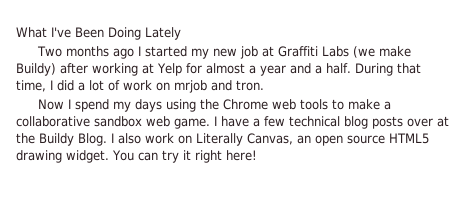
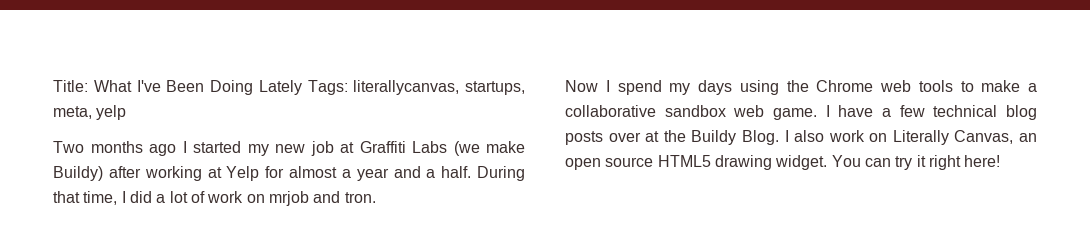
- What I've Been Doing Lately
+ Title: What I've Been Doing Lately Tags: literallycanvas, startups, meta, yelp

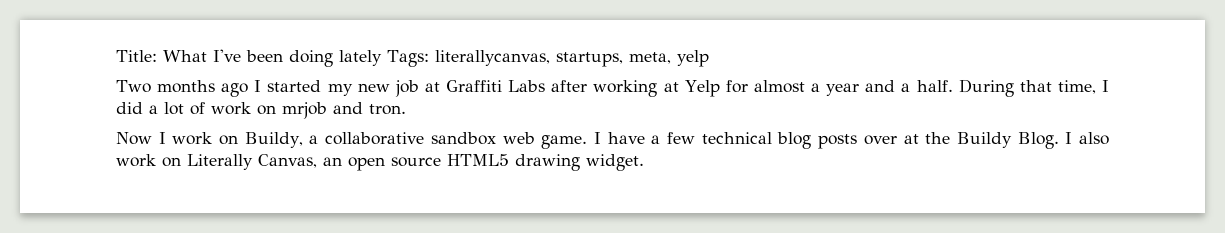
- Title: What I've Been Doing Lately Tags: literallycanvas, startups, meta, yelp
+ Title: What I've been doing lately Tags: literallycanvas, startups, meta, yelp
- Two months ago I started my new job at Graffiti Labs (we make Buildy) after working at Yelp for almost a year and a half.
+ Two months ago I started my new job at Graffiti Labs after working at Yelp for almost a year and a half.
- Now I spend my days using the Chrome web tools to make a collaborative sandbox web game.
+ Now I work on Buildy, a collaborative sandbox web game.
- You can try it right here!

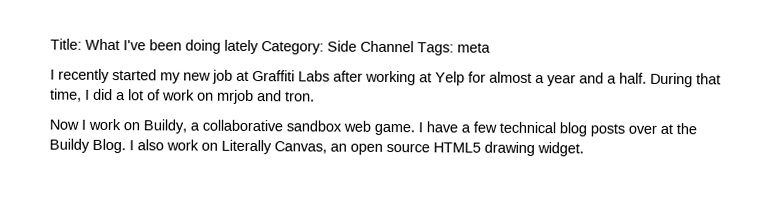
- Title: What I've been doing lately Tags: literallycanvas, startups, meta, yelp
- Two months ago I started my new job at Graffiti Labs after working at Yelp for almost a year and a half.
+ Title: What I've been doing lately Category: Side Channel Tags: meta
+ I recently started my new job at Graffiti Labs after working at Yelp for almost a year and a half.

